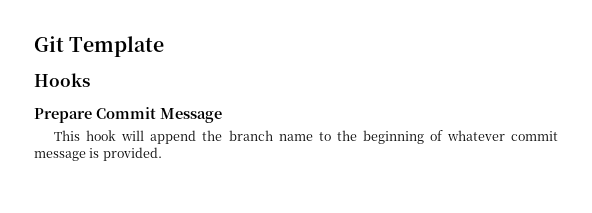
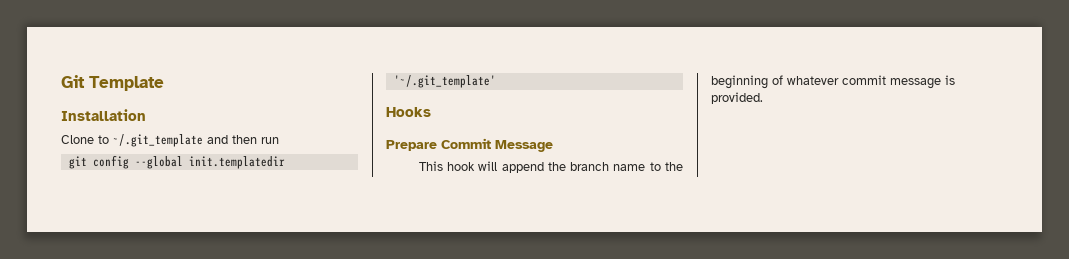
+ Installation
+ Clone to ~/.git_template and then run
+ git config --global init.templatedir '~/.git_template'

